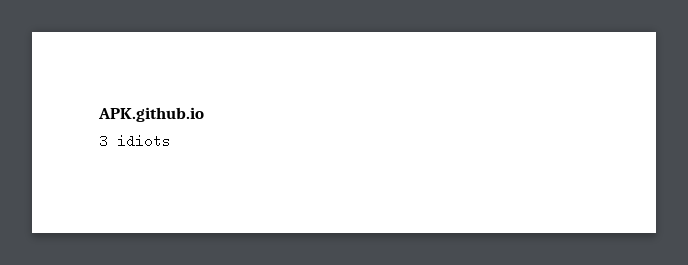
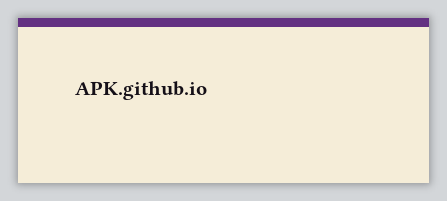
- 3 idiots

